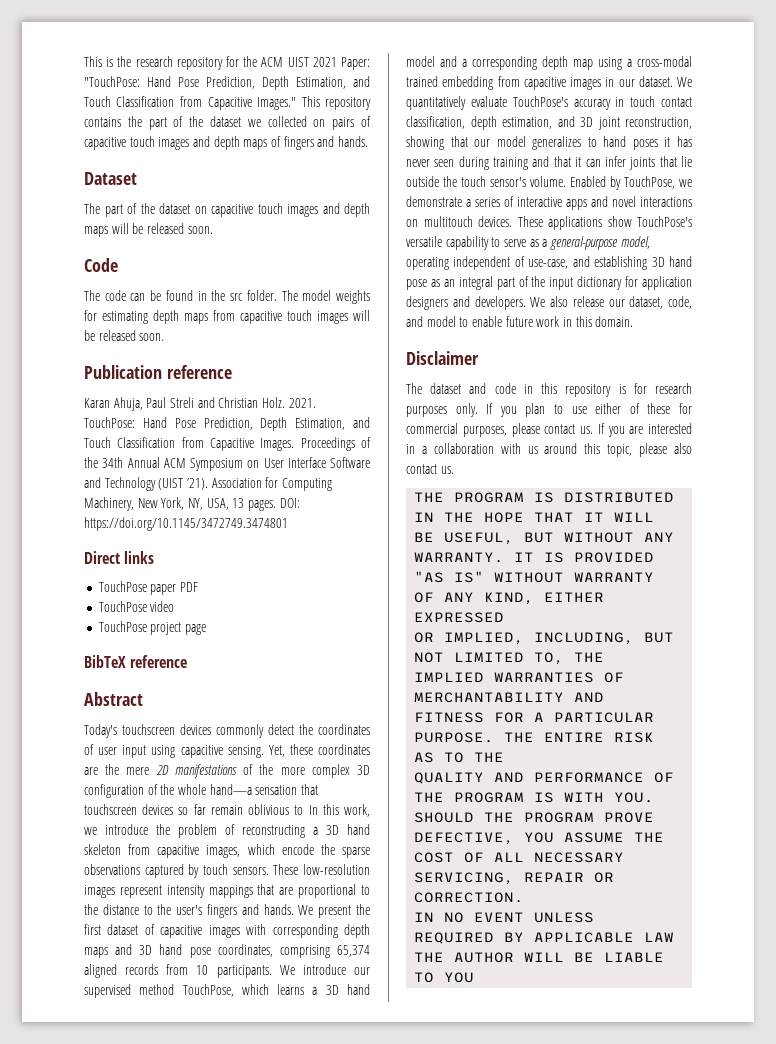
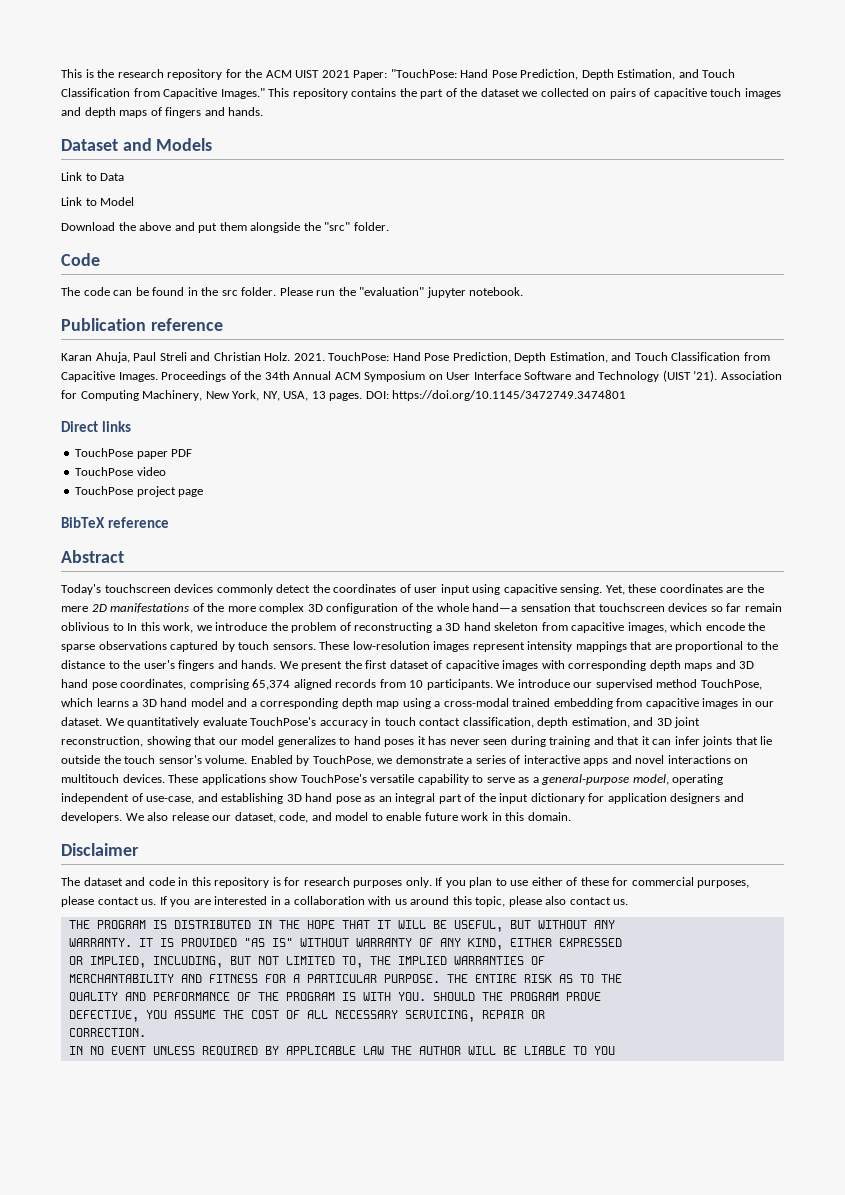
- Dataset
- The part of the dataset on capacitive touch images and depth maps will be released soon.
+ Dataset and Models
+ Link to Data
+ Link to Model
+ Download the above and put them alongside the "src" folder.
- The model weights for estimating depth maps from capacitive touch images will be released soon.
+ Please run the "evaluation" jupyter notebook.

